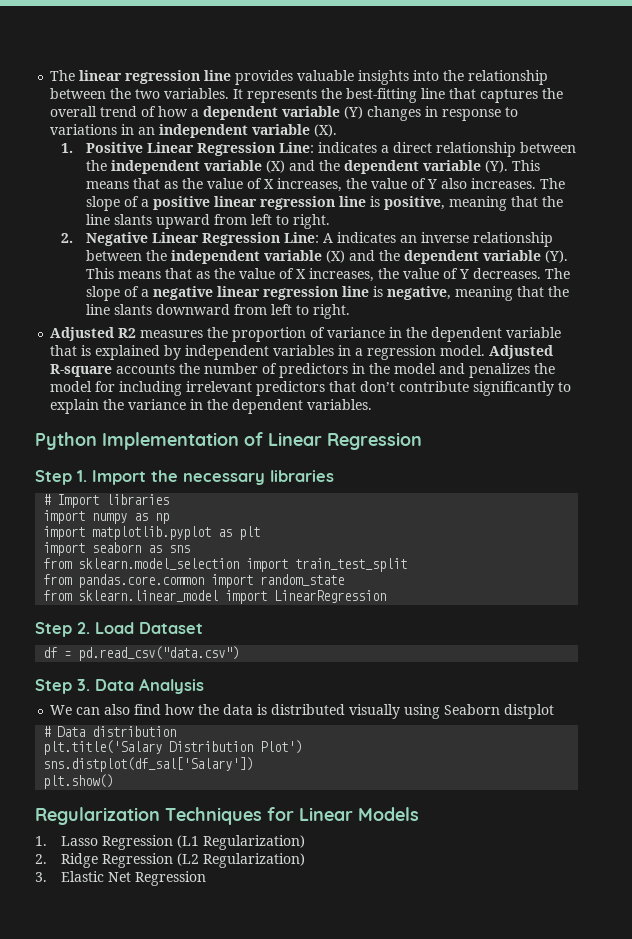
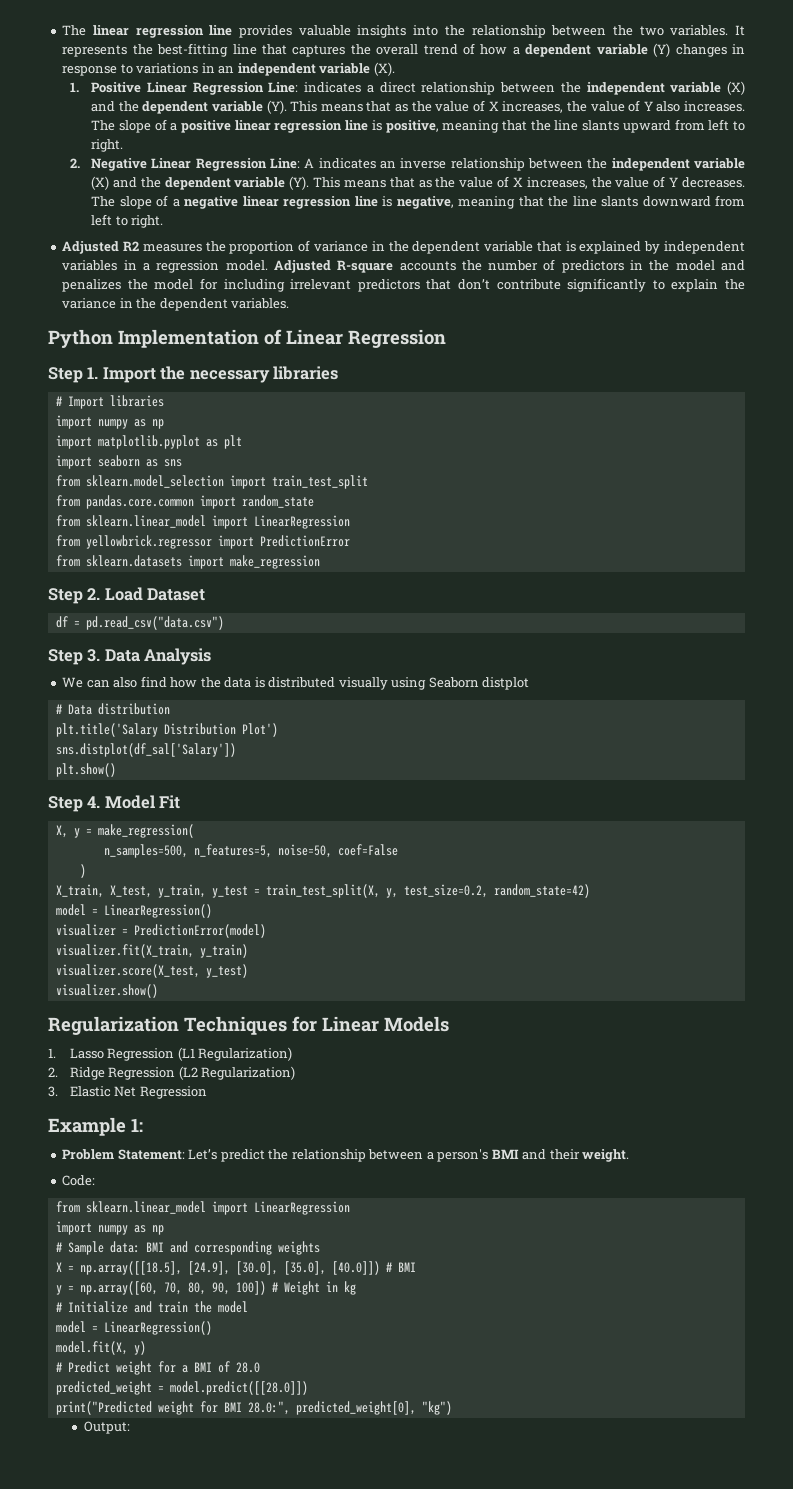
+ from yellowbrick.regressor import PredictionError
+ from sklearn.datasets import make_regression
+ Step 4. Model Fit
+ X, y = make_regression(
+ n_samples=500, n_features=5, noise=50, coef=False
+ )
+ X_train, X_test, y_train, y_test = train_test_split(X, y, test_size=0.2, random_state=42)
+ model = LinearRegression()
+ visualizer = PredictionError(model)
+ visualizer.fit(X_train, y_train)
+ visualizer.score(X_test, y_test)
+ visualizer.show()
+ Example 1:
+ Problem Statement: Let’s predict the relationship between a person's BMI and their weight.
+ Code:
+ from sklearn.linear_model import LinearRegression
+ import numpy as np
+ # Sample data: BMI and corresponding weights
+ X = np.array([[18.5], [24.9], [30.0], [35.0], [40.0]]) # BMI
+ y = np.array([60, 70, 80, 90, 100]) # Weight in kg
+ # Initialize and train the model
+ model = LinearRegression()
+ model.fit(X, y)
+ # Predict weight for a BMI of 28.0
+ predicted_weight = model.predict([[28.0]])
+ print("Predicted weight for BMI 28.0:", predicted_weight[0], "kg")
+ Output:

